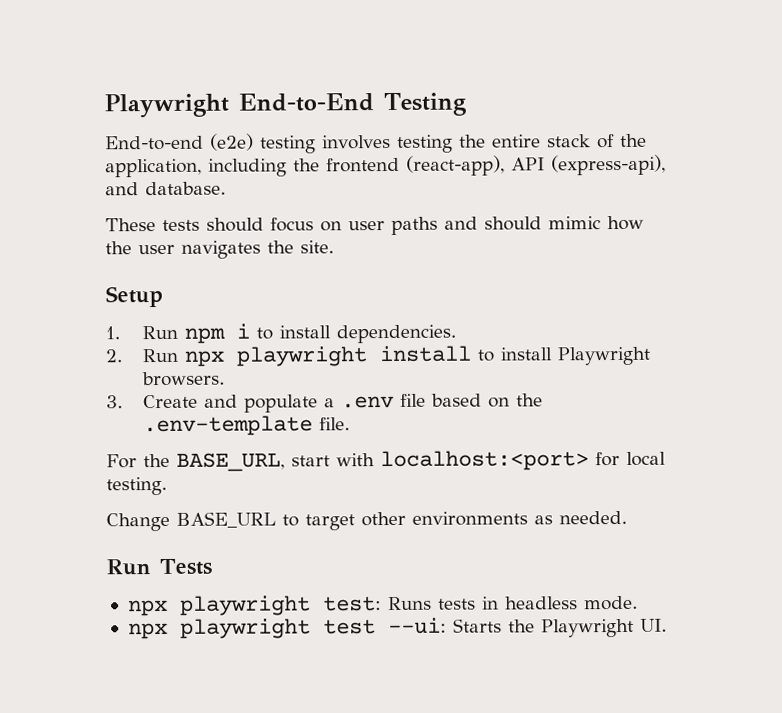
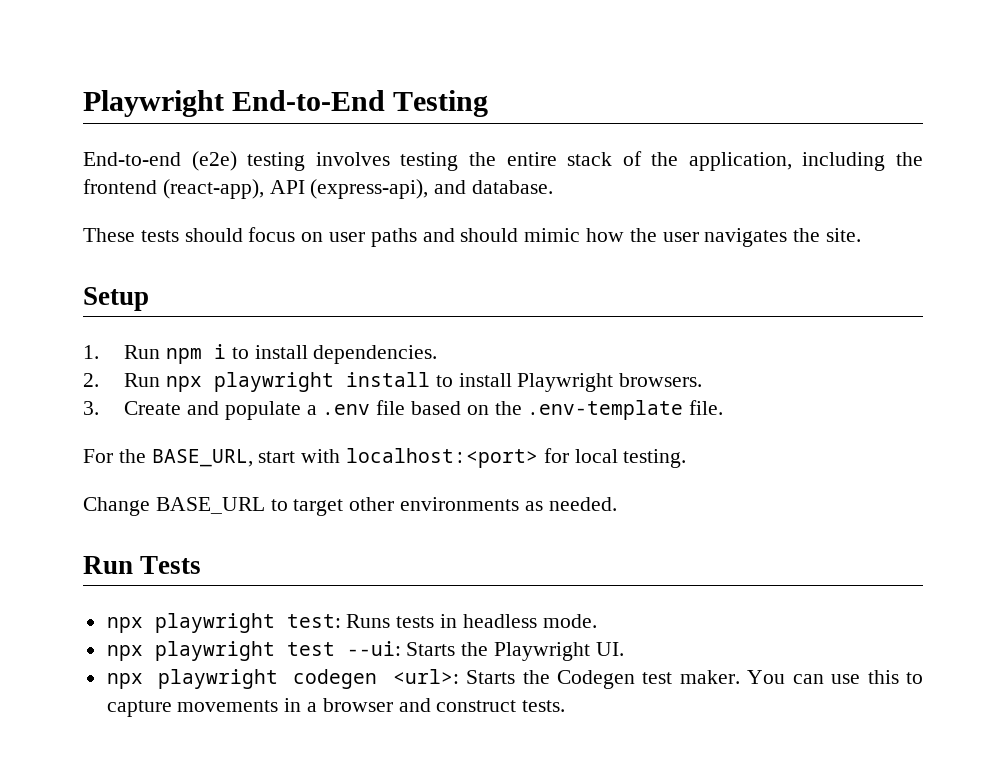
+ npx playwright codegen <url>: Starts the Codegen test maker. You can use this to capture movements in a browser and construct tests.

